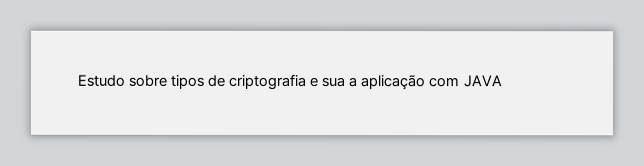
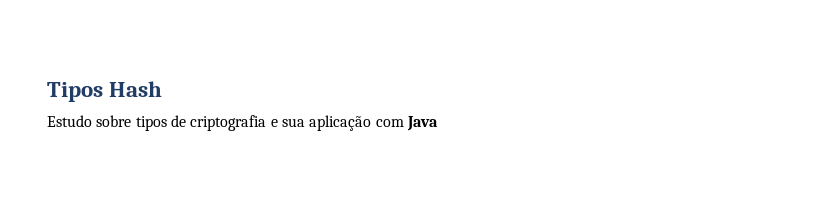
+ Tipos Hash
- Estudo sobre tipos de criptografia e sua a aplicação com JAVA
+ Estudo sobre tipos de criptografia e sua aplicação com Java

